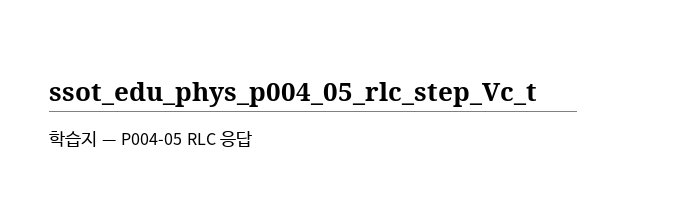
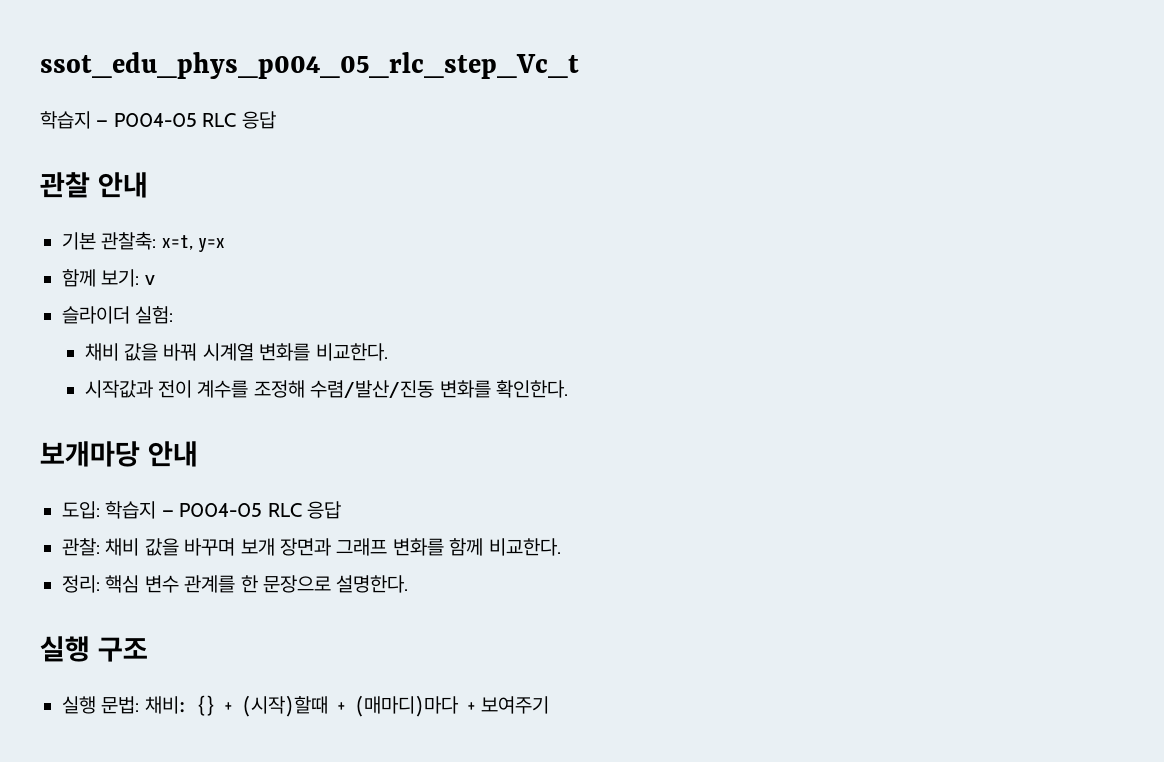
+ 관찰 안내
+ 기본 관찰축: x=t, y=x
+ 함께 보기: v
+ 슬라이더 실험:
+ 채비 값을 바꿔 시계열 변화를 비교한다.
+ 시작값과 전이 계수를 조정해 수렴/발산/진동 변화를 확인한다.
+ 보개마당 안내
+ 도입: 학습지 — P004-05 RLC 응답
+ 관찰: 채비 값을 바꾸며 보개 장면과 그래프 변화를 함께 비교한다.
+ 정리: 핵심 변수 관계를 한 문장으로 설명한다.
+ 실행 구조
+ 실행 문법: 채비: {} + (시작)할때 + (매마디)마다 + 보여주기

